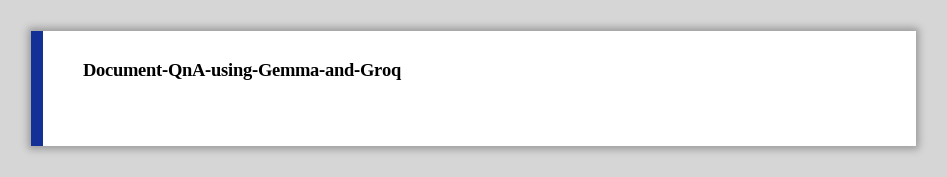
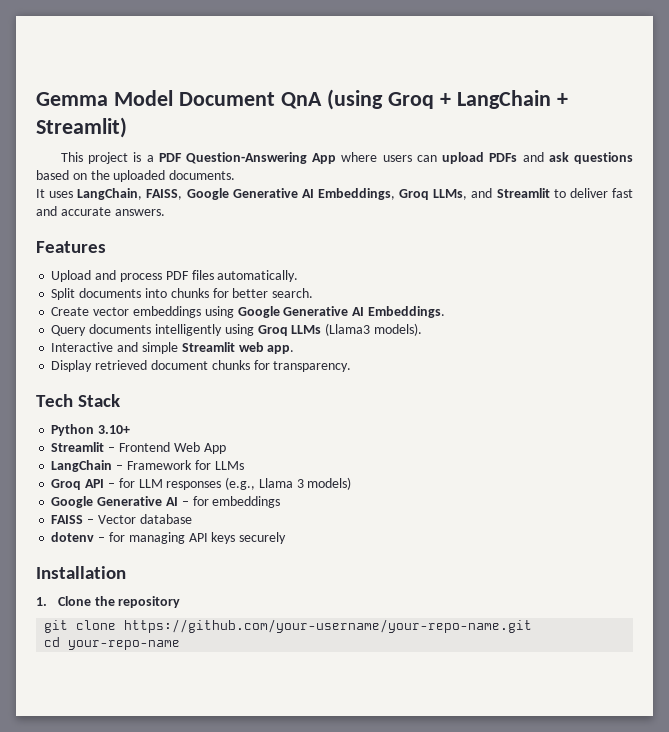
- Document-QnA-using-Gemma-and-Groq
+ Gemma Model Document QnA (using Groq + LangChain + Streamlit)
+ This project is a PDF Question-Answering App where users can upload PDFs and ask questions based on the uploaded documents.
+ It uses LangChain, FAISS, Google Generative AI Embeddings, Groq LLMs, and Streamlit to deliver fast and accurate answers.
+ Features
+ Upload and process PDF files automatically.
+ Split documents into chunks for better search.
+ Create vector embeddings using Google Generative AI Embeddings.
+ Query documents intelligently using Groq LLMs (Llama3 models).
+ Interactive and simple Streamlit web app.
+ Display retrieved document chunks for transparency.
+ Tech Stack
+ Python 3.10+
+ Streamlit – Frontend Web App
+ LangChain – Framework for LLMs
+ Groq API – for LLM responses (e.g., Llama 3 models)
+ Google Generative AI – for embeddings
+ FAISS – Vector database
+ dotenv – for managing API keys securely
+ Installation
+ 1. Clone the repository
+ git clone https://github.com/your-username/your-repo-name.git
+ cd your-repo-name

